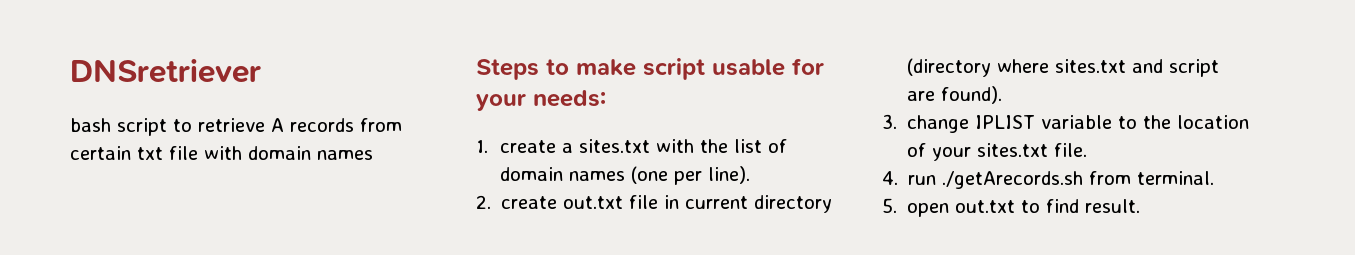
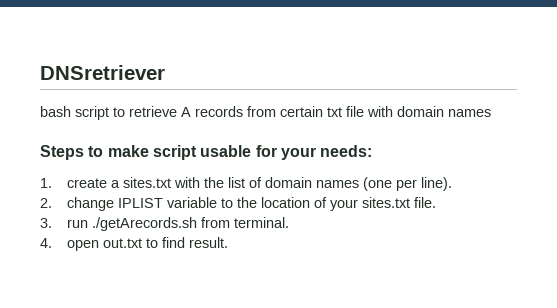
- 2. create out.txt file in current directory (directory where sites.txt and script are found).
- 3. change IPLIST variable to the location of your sites.txt file.
+ 2. change IPLIST variable to the location of your sites.txt file.
- 4. run ./getArecords.sh from terminal.
+ 3. run ./getArecords.sh from terminal.
- 5. open out.txt to find result.
+ 4. open out.txt to find result.

